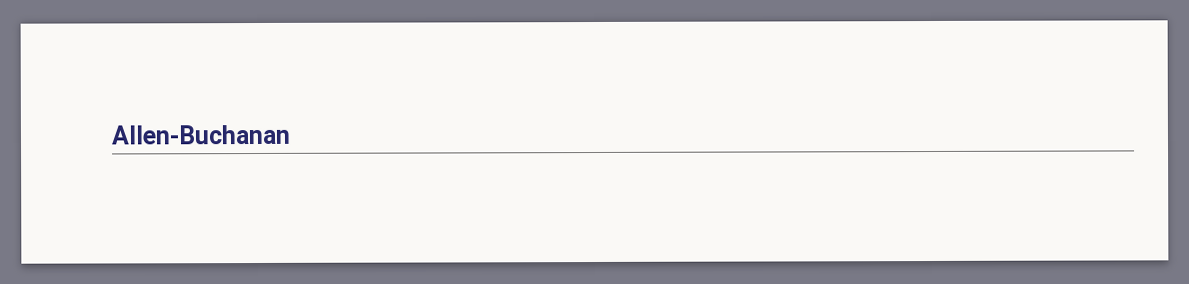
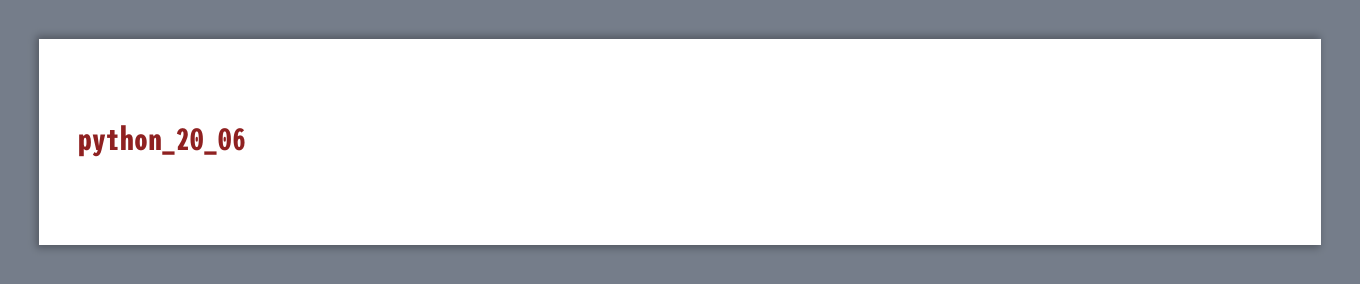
- Allen-Buchanan
+ python_20_06

